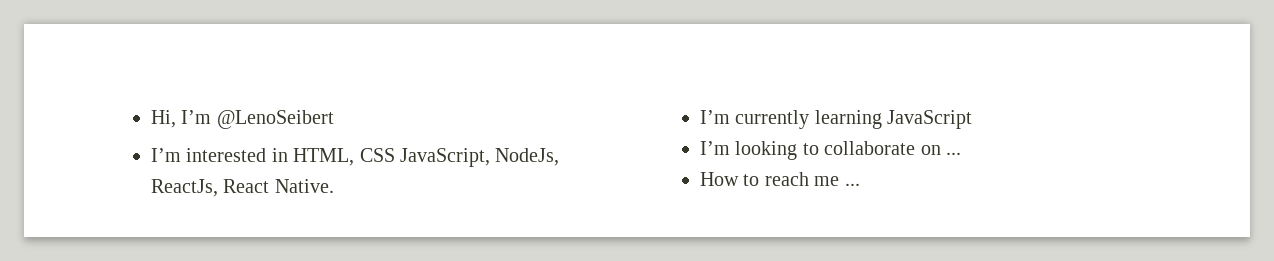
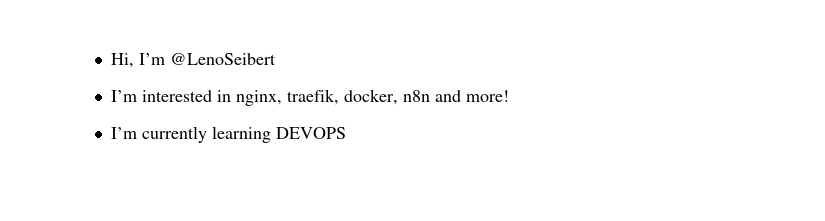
- I’m interested in HTML, CSS JavaScript, NodeJs, ReactJs, React Native.
- I’m currently learning JavaScript
- I’m looking to collaborate on ...
- How to reach me ...
+ I’m interested in nginx, traefik, docker, n8n and more!
+ I’m currently learning DEVOPS

